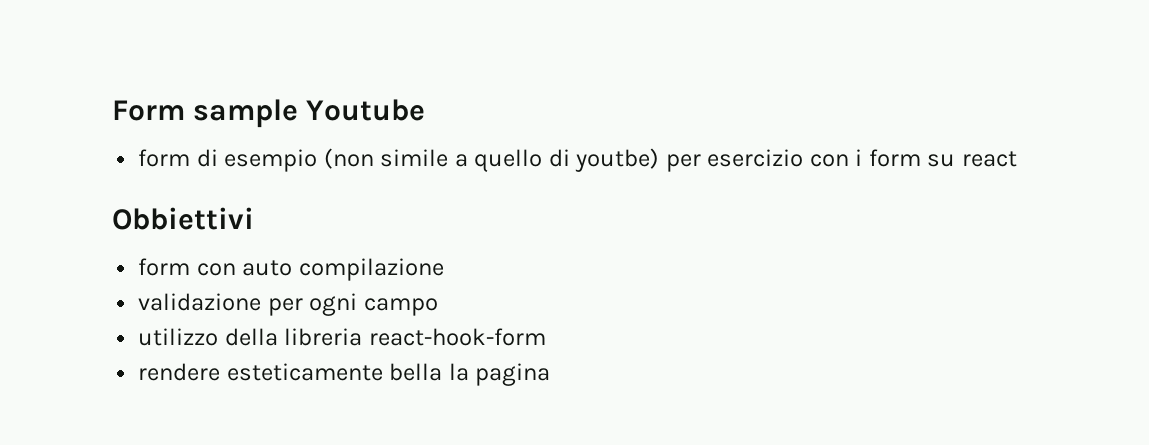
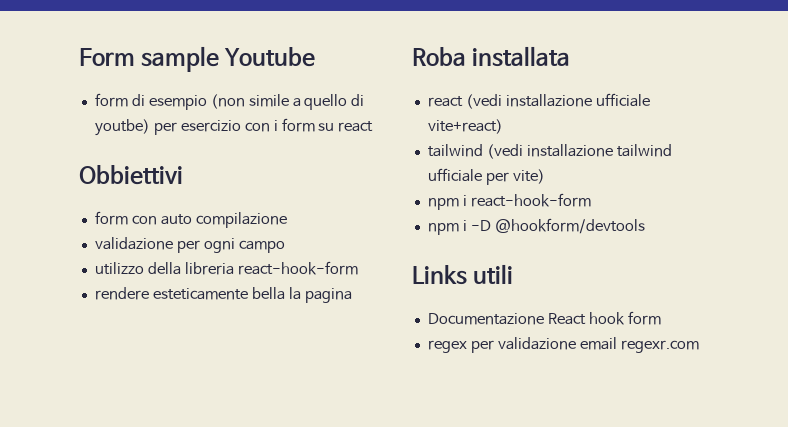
+ Roba installata
+ react (vedi installazione ufficiale vite+react)
+ tailwind (vedi installazione tailwind ufficiale per vite)
+ npm i react-hook-form
+ npm i -D @hookform/devtools
+ Links utili
+ Documentazione React hook form
+ regex per validazione email regexr.com

